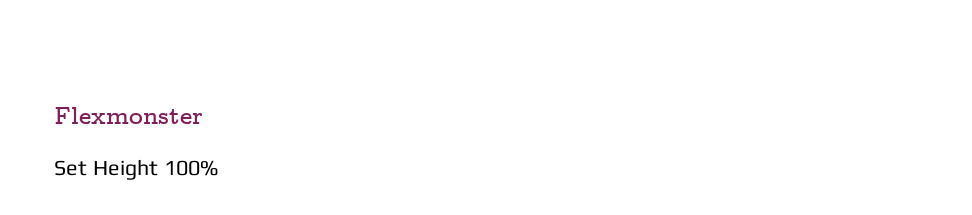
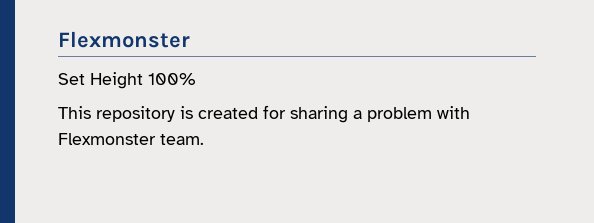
+ This repository is created for sharing a problem with Flexmonster team.

